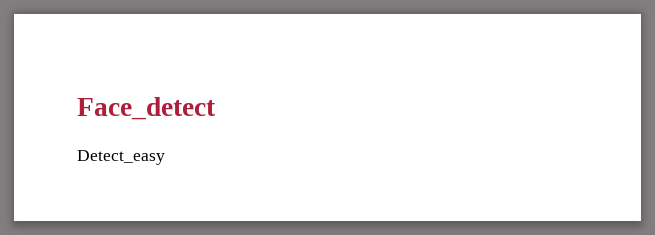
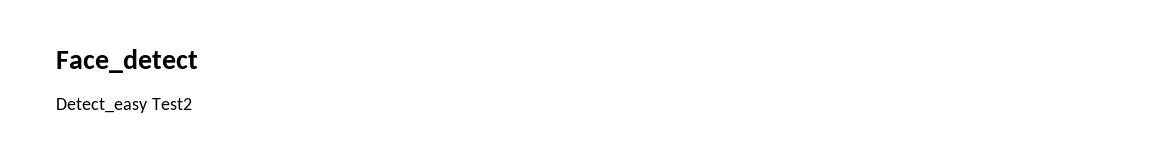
- Detect_easy
+ Detect_easy Test2

